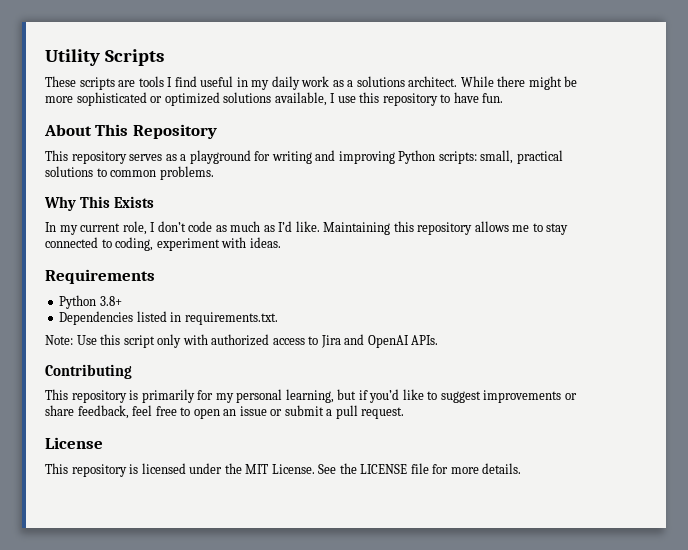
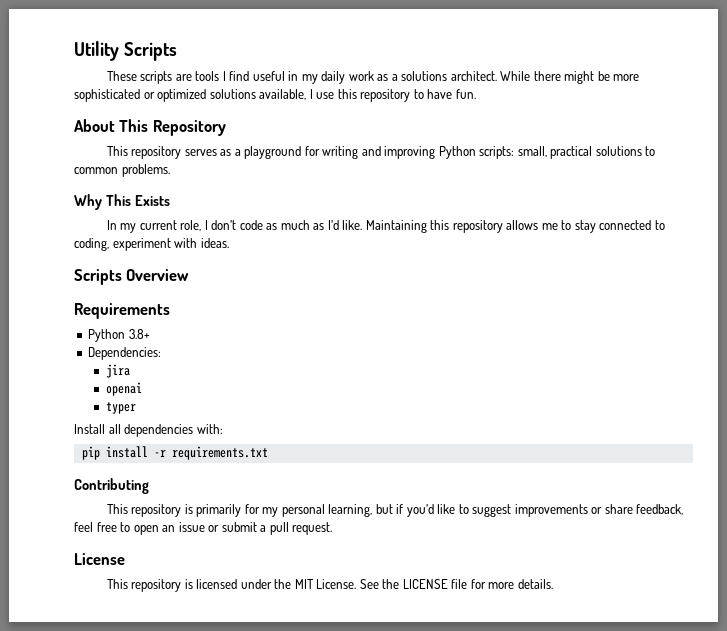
+ Scripts Overview
- Dependencies listed in requirements.txt.
- Note: Use this script only with authorized access to Jira and OpenAI APIs.
+ Dependencies:
+ jira
+ openai
+ typer
+ Install all dependencies with:
+ pip install -r requirements.txt

